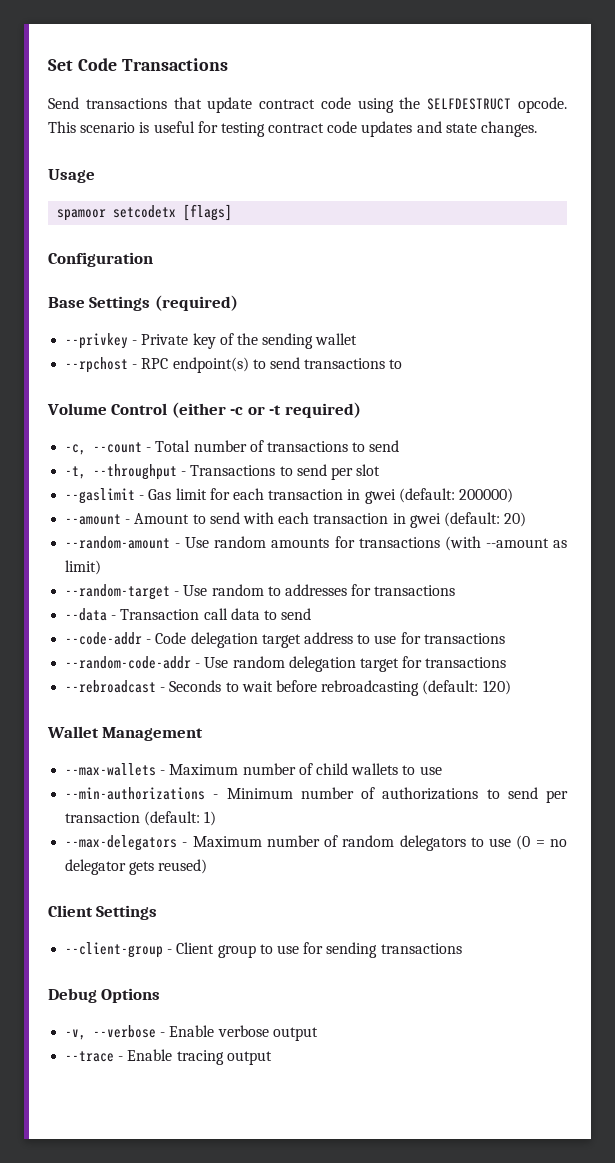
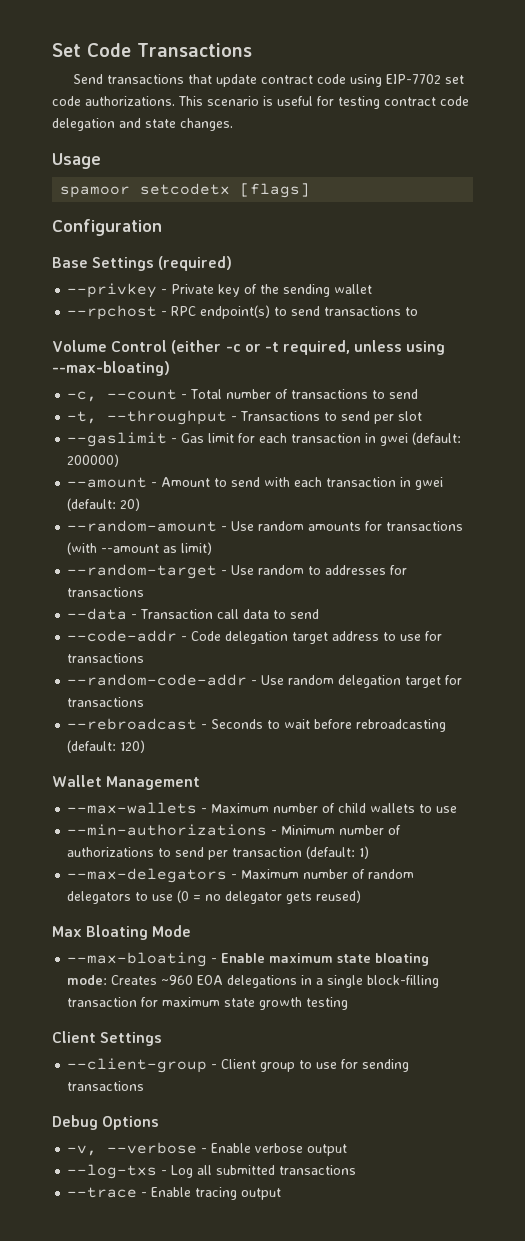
- Send transactions that update contract code using the SELFDESTRUCT opcode.
+ Send transactions that update contract code using EIP-7702 set code authorizations.
- This scenario is useful for testing contract code updates and state changes.
+ This scenario is useful for testing contract code delegation and state changes.
- Volume Control (either -c or -t required)
+ Volume Control (either -c or -t required, unless using --max-bloating)
+ Max Bloating Mode
+ --max-bloating - Enable maximum state bloating mode: Creates ~960 EOA delegations in a single block-filling transaction for maximum state growth testing
+ --log-txs - Log all submitted transactions

